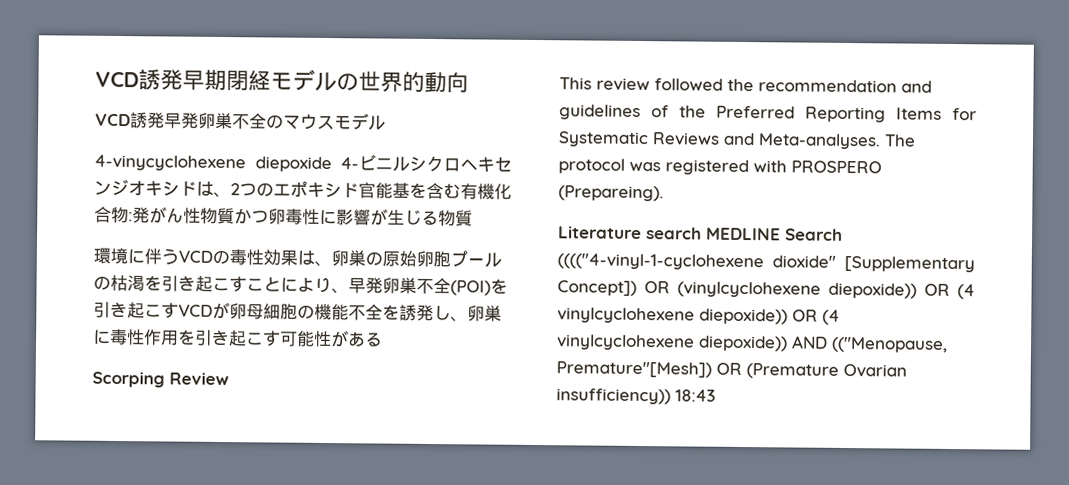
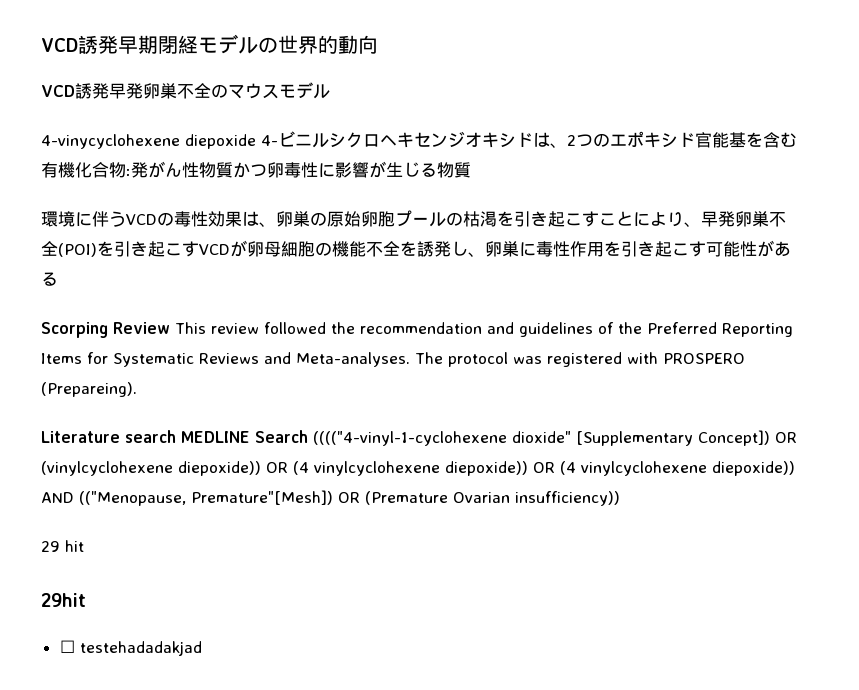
- Scorping Review
- This review followed the recommendation and guidelines of the Preferred Reporting Items for Systematic Reviews and Meta-analyses.
+ Scorping Review This review followed the recommendation and guidelines of the Preferred Reporting Items for Systematic Reviews and Meta-analyses.
- Literature search MEDLINE Search (((("4-vinyl-1-cyclohexene dioxide" [Supplementary Concept]) OR (vinylcyclohexene diepoxide)) OR (4 vinylcyclohexene diepoxide)) OR (4 vinylcyclohexene diepoxide)) AND (("Menopause, Premature"[Mesh]) OR (Premature Ovarian insufficiency)) 18:43
+ Literature search MEDLINE Search (((("4-vinyl-1-cyclohexene dioxide" [Supplementary Concept]) OR (vinylcyclohexene diepoxide)) OR (4 vinylcyclohexene diepoxide)) OR (4 vinylcyclohexene diepoxide)) AND (("Menopause, Premature"[Mesh]) OR (Premature Ovarian insufficiency))
+ 29 hit
+ 29hit
+ ☐ testehadadakjad

